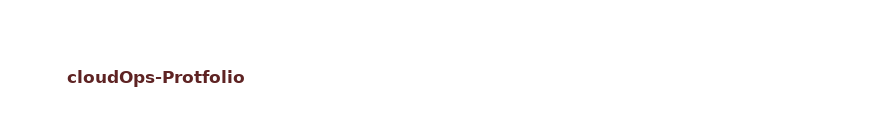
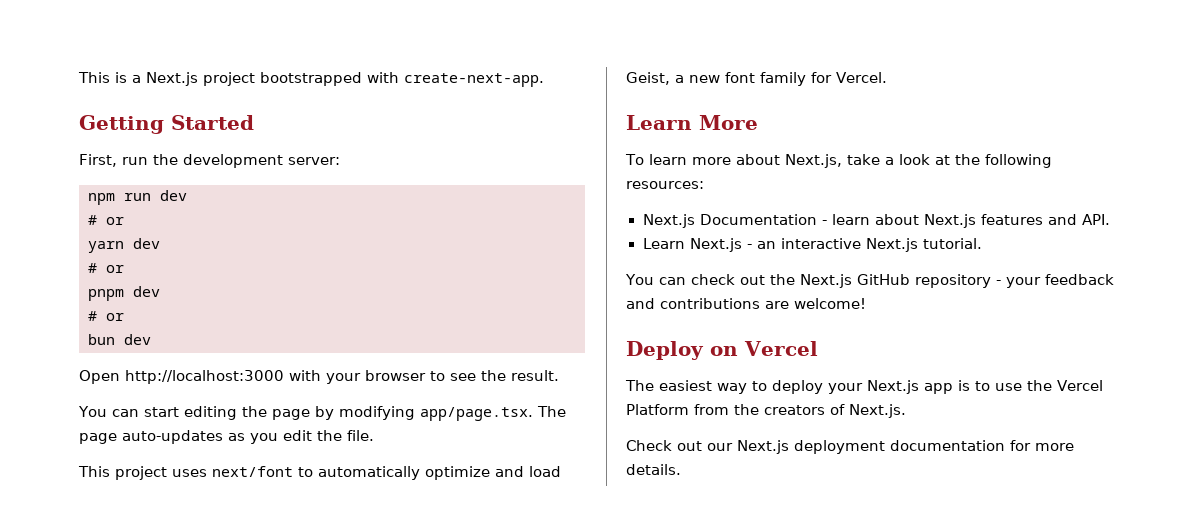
- cloudOps-Protfolio
+ This is a Next.js project bootstrapped with create-next-app.
+ Getting Started
+ First, run the development server:
+ npm run dev
+ # or
+ yarn dev
+ # or
+ pnpm dev
+ # or
+ bun dev
+ Open http://localhost:3000 with your browser to see the result.
+ You can start editing the page by modifying app/page.tsx. The page auto-updates as you edit the file.
+ This project uses next/font to automatically optimize and load Geist, a new font family for Vercel.
+ Learn More
+ To learn more about Next.js, take a look at the following resources:
+ Next.js Documentation - learn about Next.js features and API.
+ Learn Next.js - an interactive Next.js tutorial.
+ You can check out the Next.js GitHub repository - your feedback and contributions are welcome!
+ Deploy on Vercel
+ The easiest way to deploy your Next.js app is to use the Vercel Platform from the creators of Next.js.
+ Check out our Next.js deployment documentation for more details.

